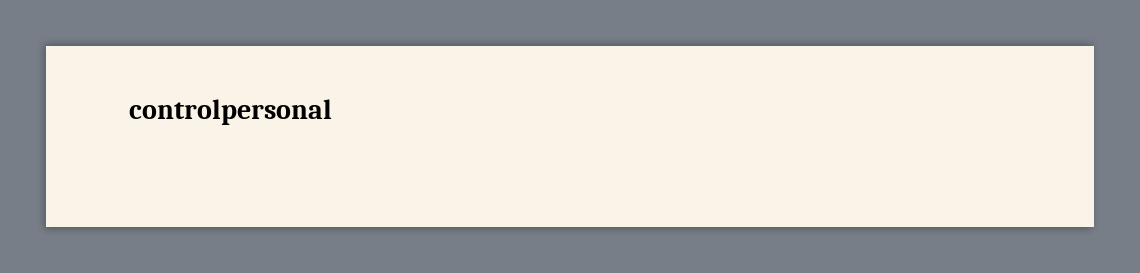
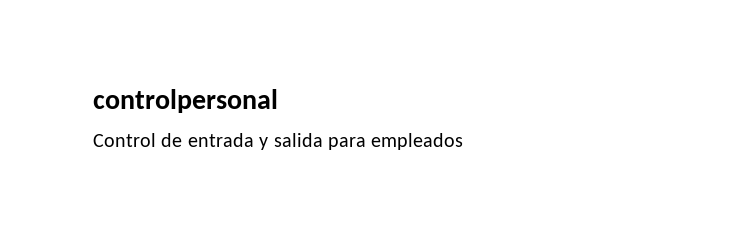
+ Control de entrada y salida para empleados

